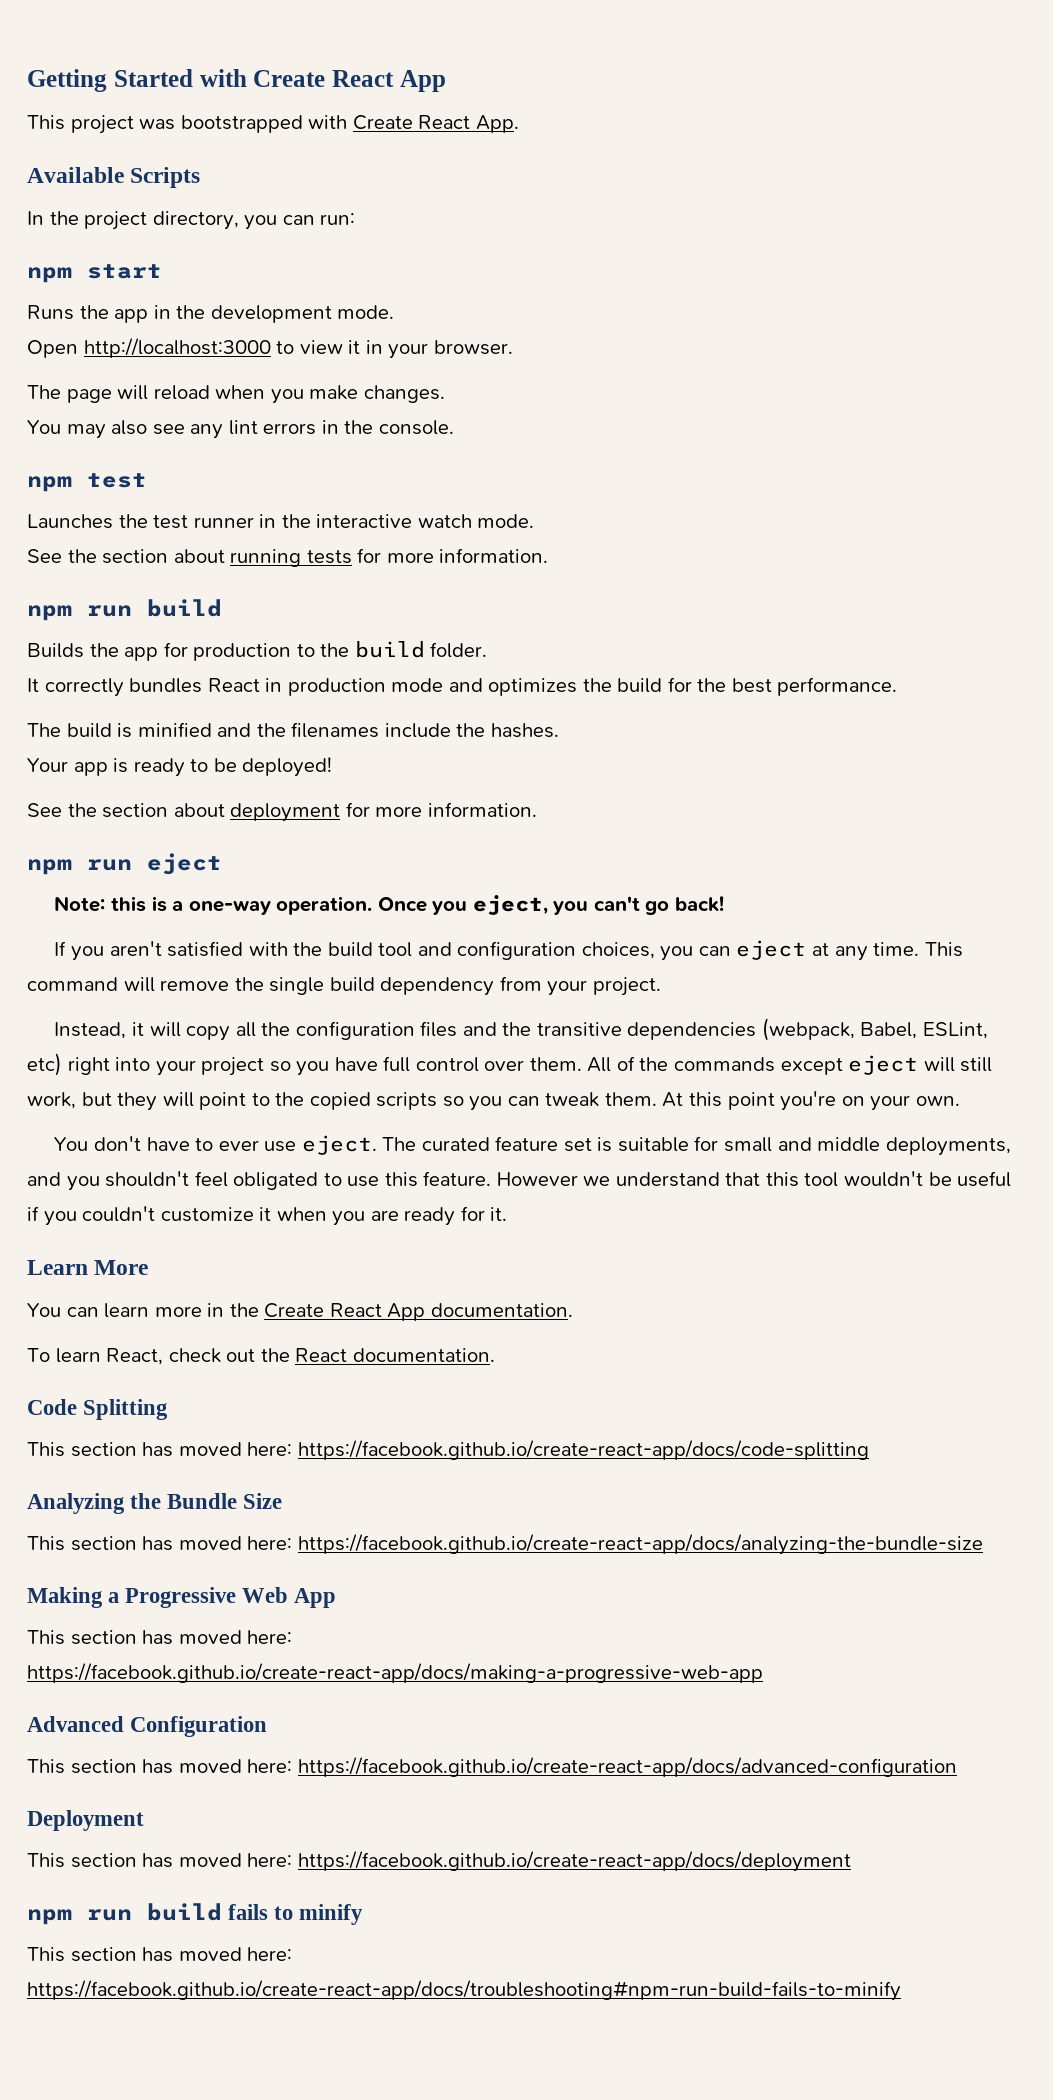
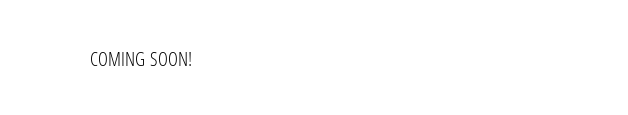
- Getting Started with Create React App
- This project was bootstrapped with Create React App.
- Available Scripts
- In the project directory, you can run:
- npm start
- Runs the app in the development mode.
- Open http://localhost:3000 to view it in your browser.
- The page will reload when you make changes.
- You may also see any lint errors in the console.
- npm test
- Launches the test runner in the interactive watch mode.
- See the section about running tests for more information.
- npm run build
- Builds the app for production to the build folder.
- It correctly bundles React in production mode and optimizes the build for the best performance.
- The build is minified and the filenames include the hashes.
- Your app is ready to be deployed!
- See the section about deployment for more information.
- npm run eject
- Note: this is a one-way operation. Once you eject, you can't go back!
- If you aren't satisfied with the build tool and configuration choices, you can eject at any time. This command will remove the single build dependency from your project.
- Instead, it will copy all the configuration files and the transitive dependencies (webpack, Babel, ESLint, etc) right into your project so you have full control over them. All of the commands except eject will still work, but they will point to the copied scripts so you can tweak them. At this point you're on your own.
- You don't have to ever use eject. The curated feature set is suitable for small and middle deployments, and you shouldn't feel obligated to use this feature. However we understand that this tool wouldn't be useful if you couldn't customize it when you are ready for it.
- Learn More
- You can learn more in the Create React App documentation.
- To learn React, check out the React documentation.
- Code Splitting
- This section has moved here: https://facebook.github.io/create-react-app/docs/code-splitting
- Analyzing the Bundle Size
- This section has moved here: https://facebook.github.io/create-react-app/docs/analyzing-the-bundle-size
- Making a Progressive Web App
- This section has moved here: https://facebook.github.io/create-react-app/docs/making-a-progressive-web-app
- Advanced Configuration
- This section has moved here: https://facebook.github.io/create-react-app/docs/advanced-configuration
- Deployment
- This section has moved here: https://facebook.github.io/create-react-app/docs/deployment
- npm run build fails to minify
- This section has moved here: https://facebook.github.io/create-react-app/docs/troubleshooting#npm-run-build-fails-to-minify
+ COMING SOON!

